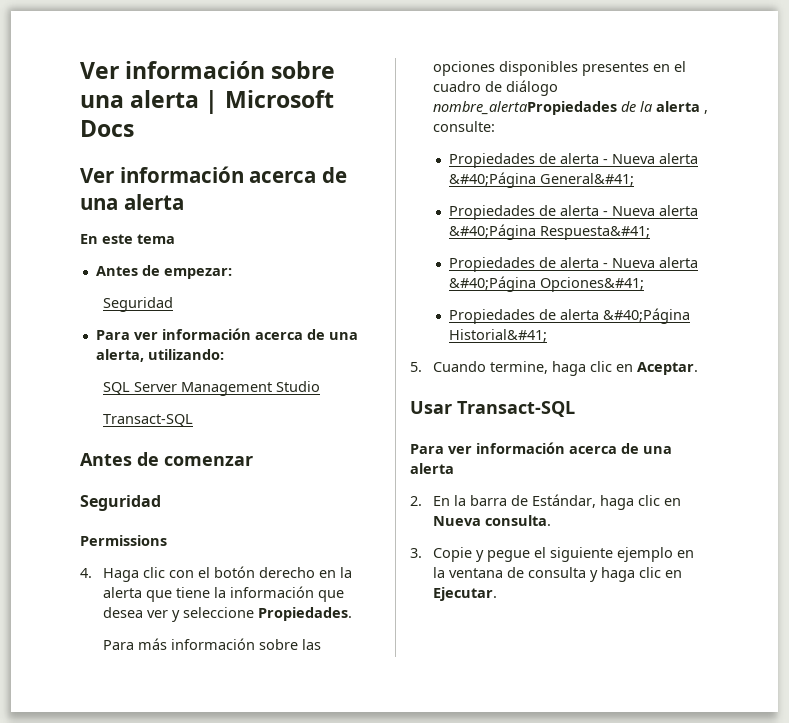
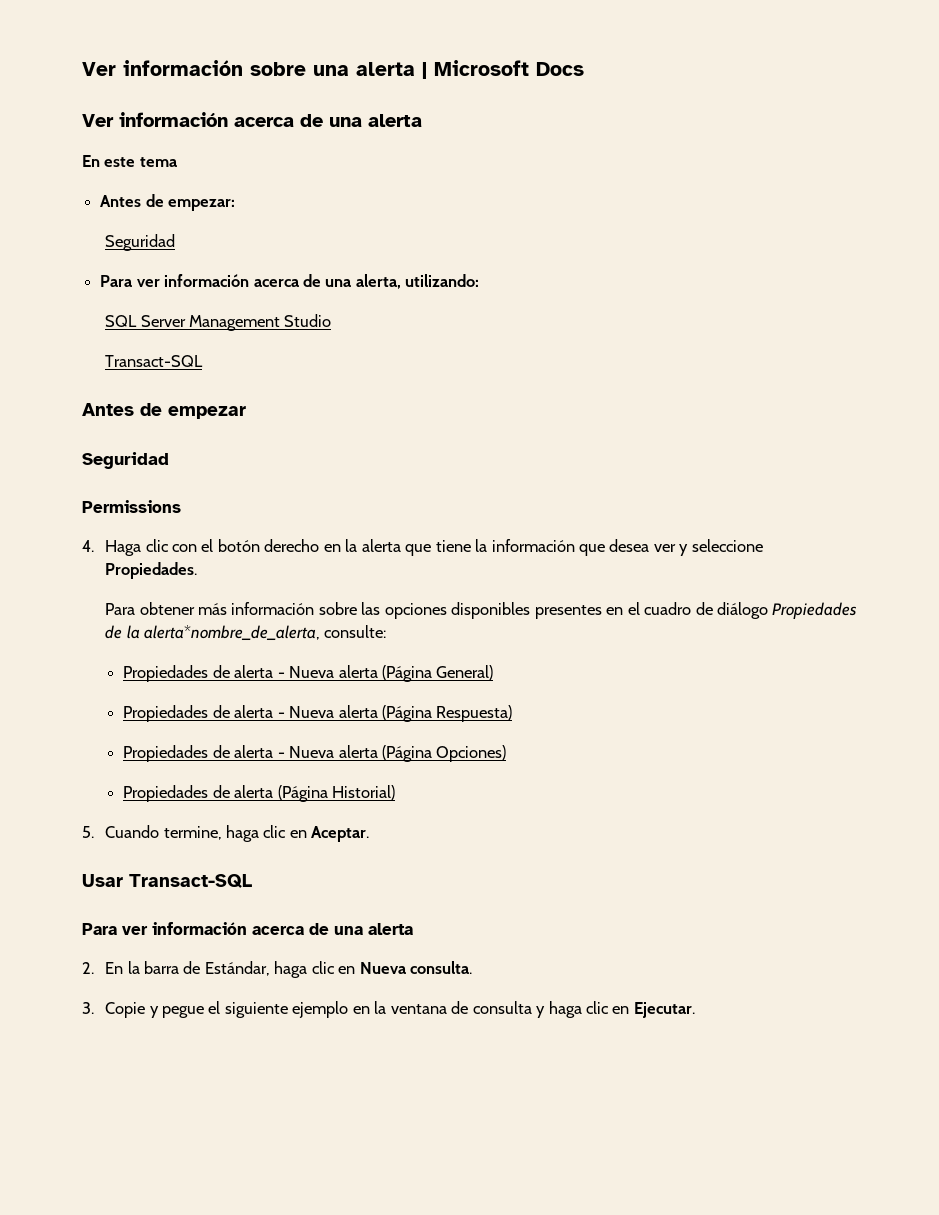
- Antes de comenzar
+ Antes de empezar
- Para más información sobre las opciones disponibles presentes en el cuadro de diálogo nombre_alertaPropiedades de la alerta , consulte:
+ Para obtener más información sobre las opciones disponibles presentes en el cuadro de diálogo Propiedades de la alerta*nombre_de_alerta, consulte:
- Propiedades de alerta - Nueva alerta &#40;Página General&#41;
- Propiedades de alerta - Nueva alerta &#40;Página Respuesta&#41;
- Propiedades de alerta - Nueva alerta &#40;Página Opciones&#41;
- Propiedades de alerta &#40;Página Historial&#41;
+ Propiedades de alerta - Nueva alerta (Página General)
+ Propiedades de alerta - Nueva alerta (Página Respuesta)
+ Propiedades de alerta - Nueva alerta (Página Opciones)
+ Propiedades de alerta (Página Historial)

